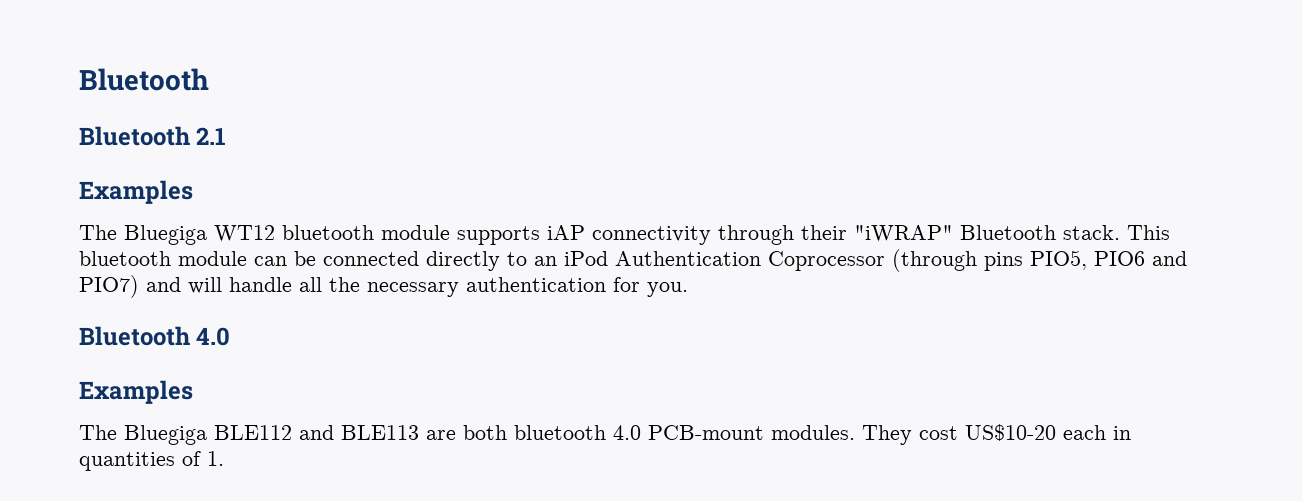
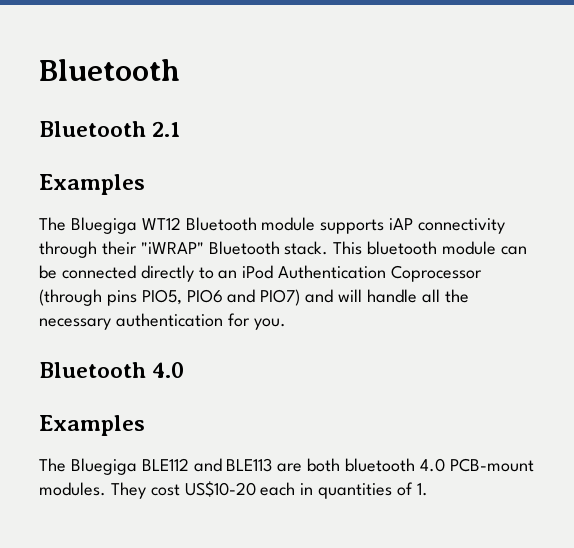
- The Bluegiga WT12 bluetooth module supports iAP connectivity through their "iWRAP" Bluetooth stack.
+ The Bluegiga WT12 Bluetooth module supports iAP connectivity through their "iWRAP" Bluetooth stack.

